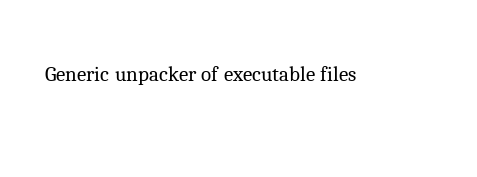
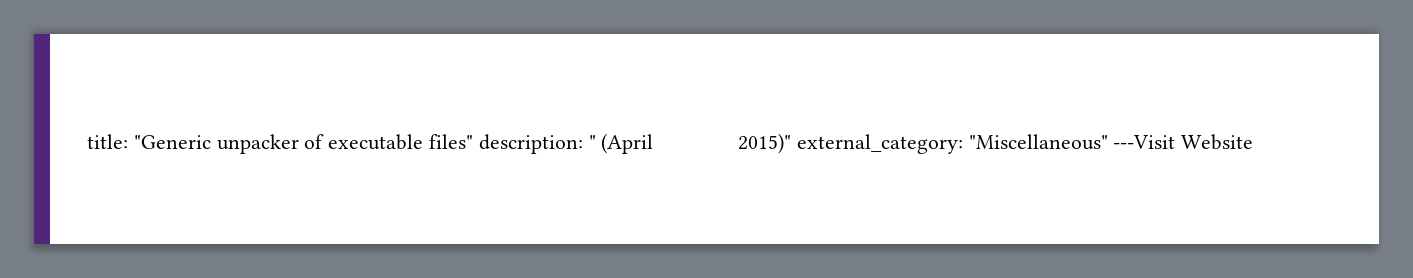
- Generic unpacker of executable files
+ title: "Generic unpacker of executable files" description: " (April 2015)" external_category: "Miscellaneous" ---Visit Website

